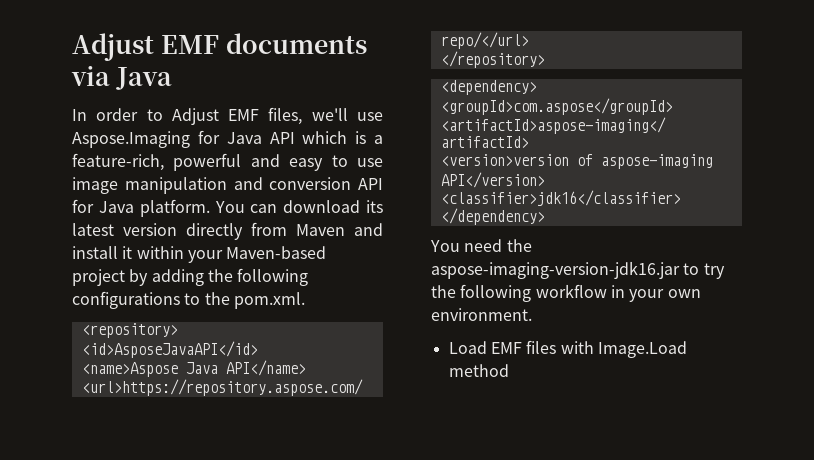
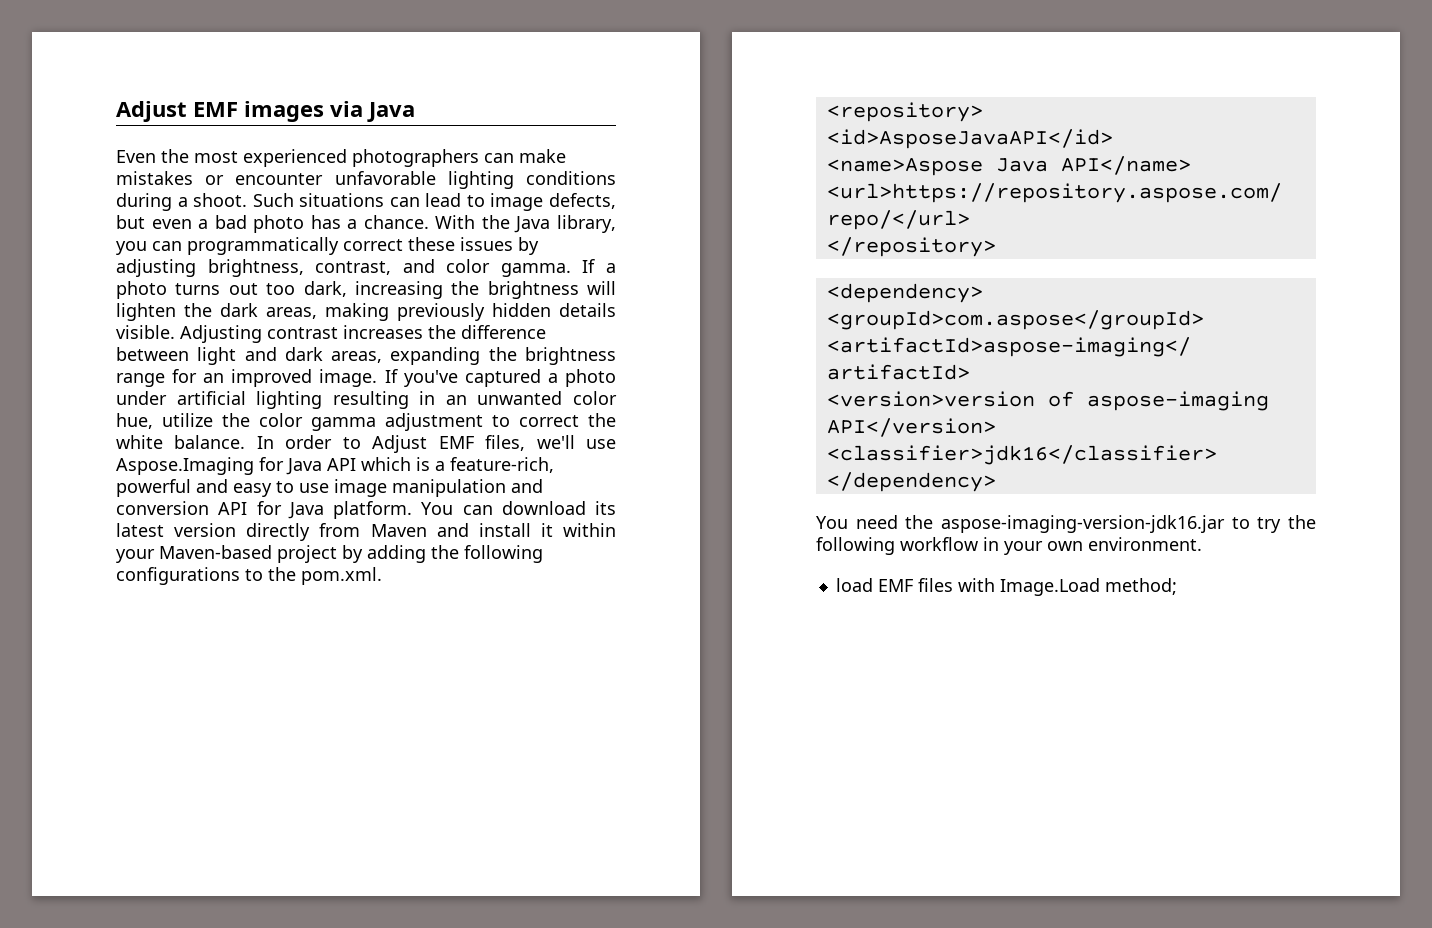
- Adjust EMF documents via Java
+ Adjust EMF images via Java
+ Even the most experienced photographers can make mistakes or encounter unfavorable lighting conditions during a shoot. Such situations can lead to image defects, but even a bad photo has a chance. With the Java library, you can programmatically correct these issues by adjusting brightness, contrast, and color gamma. If a photo turns out too dark, increasing the brightness will lighten the dark areas, making previously hidden details visible. Adjusting contrast increases the difference between light and dark areas, expanding the brightness range for an improved image. If you've captured a photo under artificial lighting resulting in an unwanted color hue, utilize the color gamma adjustment to correct the white balance.
- Load EMF files with Image.Load method
+ load EMF files with Image.Load method;

